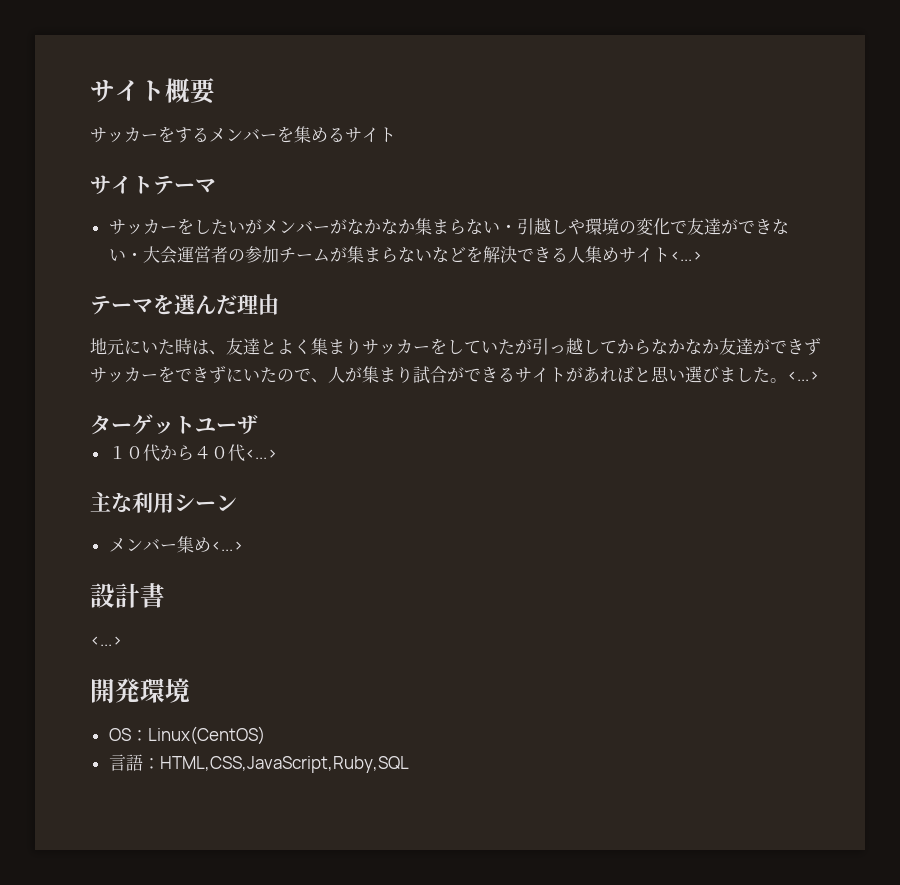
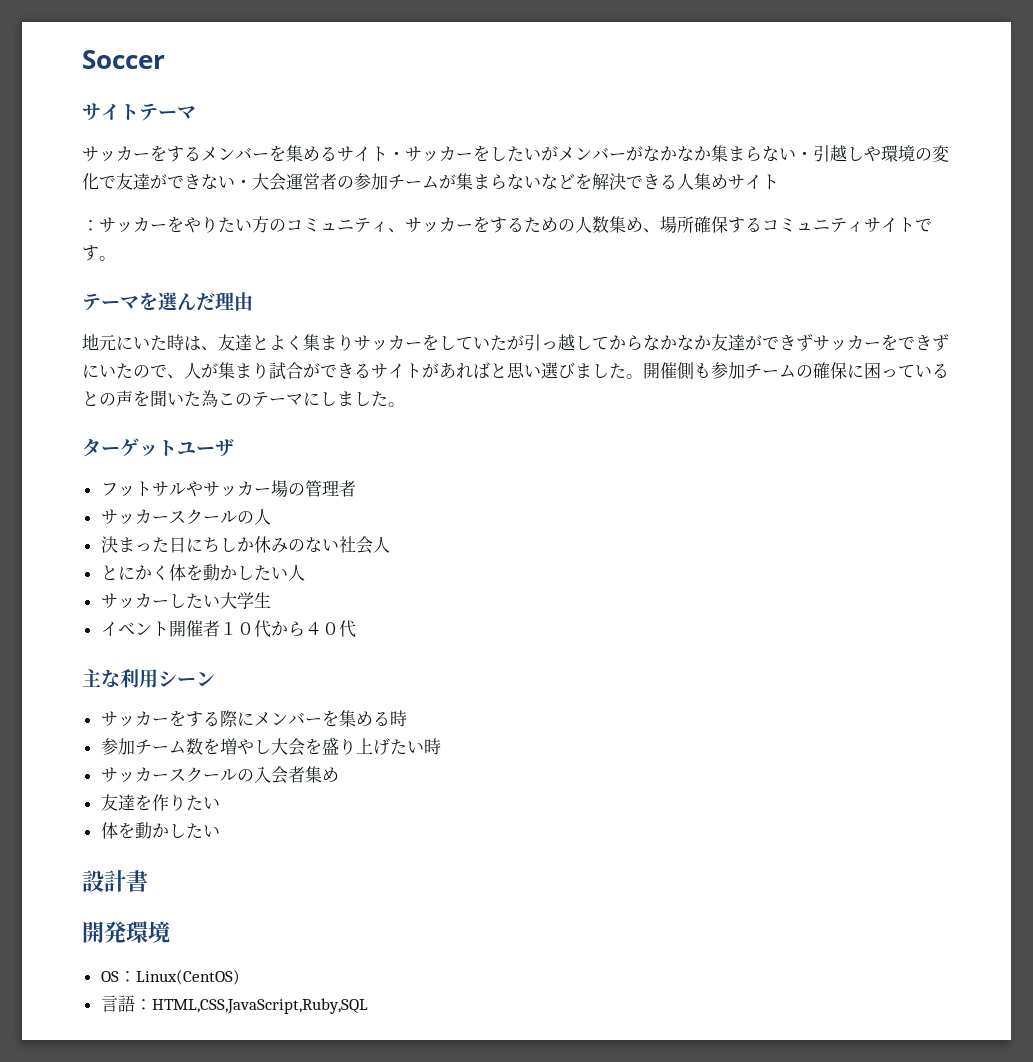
- サイト概要
+ Soccer
+ サイトテーマ
- サッカーをするメンバーを集めるサイト
- サイトテーマ
- サッカーをしたいがメンバーがなかなか集まらない・引越しや環境の変化で友達ができない・大会運営者の参加チームが集まらないなどを解決できる人集めサイト<...>
+ サッカーをするメンバーを集めるサイト・サッカーをしたいがメンバーがなかなか集まらない・引越しや環境の変化で友達ができない・大会運営者の参加チームが集まらないなどを解決できる人集めサイト
+ ：サッカーをやりたい方のコミュニティ、サッカーをするための人数集め、場所確保するコミュニティサイトです。
- 地元にいた時は、友達とよく集まりサッカーをしていたが引っ越してからなかなか友達ができずサッカーをできずにいたので、人が集まり試合ができるサイトがあればと思い選びました。<...>
+ 地元にいた時は、友達とよく集まりサッカーをしていたが引っ越してからなかなか友達ができずサッカーをできずにいたので、人が集まり試合ができるサイトがあればと思い選びました。開催側も参加チームの確保に困っているとの声を聞いた為このテーマにしました。
  ターゲットユーザ
- １０代から４０代<...>
+ フットサルやサッカー場の管理者
+ サッカースクールの人
+ 決まった日にちしか休みのない社会人
+ とにかく体を動かしたい人
+ サッカーしたい大学生
+ イベント開催者１０代から４０代
- メンバー集め<...>
+ サッカーをする際にメンバーを集める時
+ 参加チーム数を増やし大会を盛り上げたい時
+ サッカースクールの入会者集め
+ 友達を作りたい
+ 体を動かしたい
  設計書
- <...>

